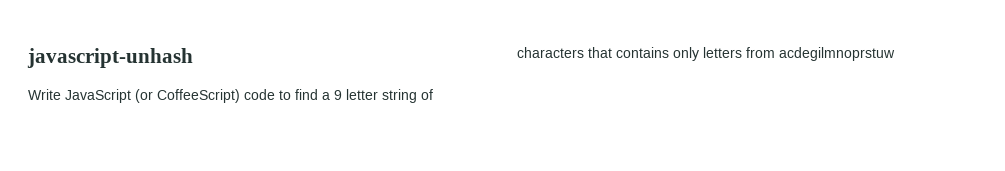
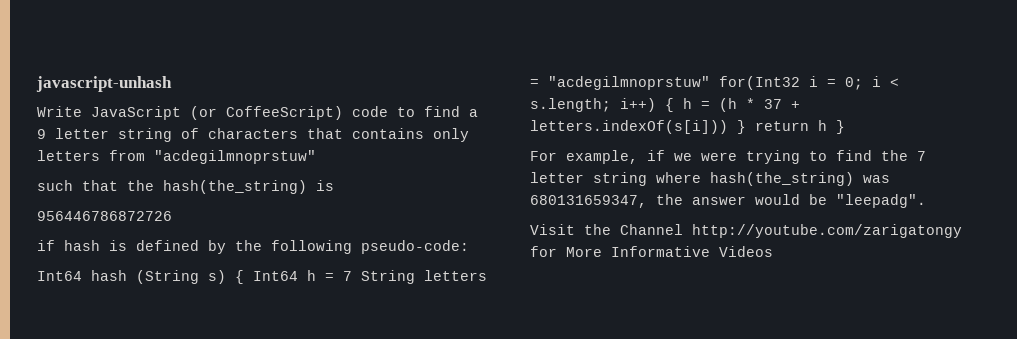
- Write JavaScript (or CoffeeScript) code to find a 9 letter string of characters that contains only letters from acdegilmnoprstuw
+ Write JavaScript (or CoffeeScript) code to find a 9 letter string of characters that contains only letters from "acdegilmnoprstuw"
+ such that the hash(the_string) is
+ 956446786872726
+ if hash is defined by the following pseudo-code:
+ Int64 hash (String s) { Int64 h = 7 String letters = "acdegilmnoprstuw" for(Int32 i = 0; i < s.length; i++) { h = (h * 37 + letters.indexOf(s[i])) } return h }
+ For example, if we were trying to find the 7 letter string where hash(the_string) was 680131659347, the answer would be "leepadg".
+ Visit the Channel http://youtube.com/zarigatongy for More Informative Videos

